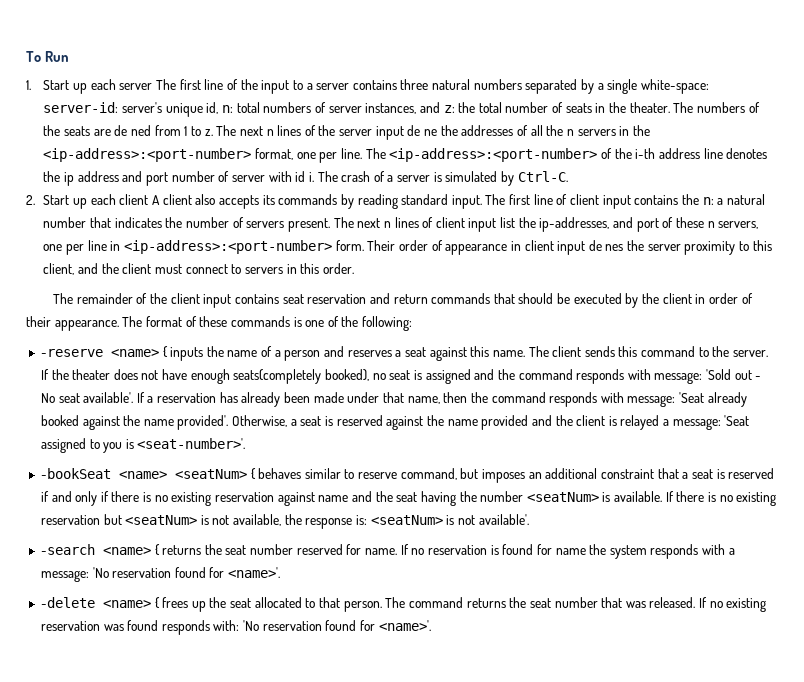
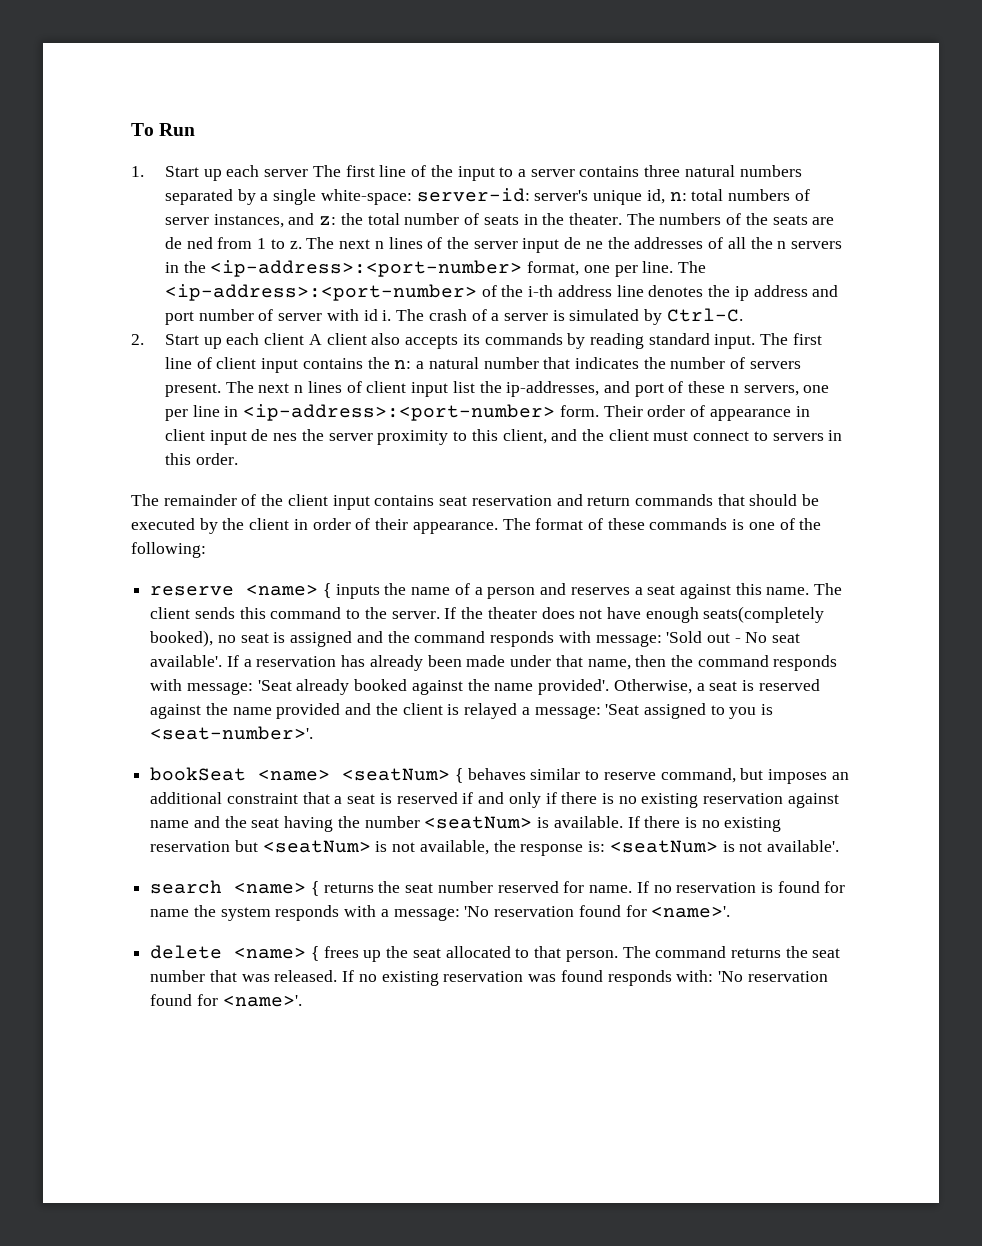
- -reserve <name> { inputs the name of a person and reserves a seat against this name.
+ reserve <name> { inputs the name of a person and reserves a seat against this name.
- -bookSeat <name> <seatNum> { behaves similar to reserve command, but imposes an additional constraint that a seat is reserved if and only if there is no existing reservation against name and the seat having the number <seatNum> is available.
+ bookSeat <name> <seatNum> { behaves similar to reserve command, but imposes an additional constraint that a seat is reserved if and only if there is no existing reservation against name and the seat having the number <seatNum> is available.
- -search <name> { returns the seat number reserved for name.
+ search <name> { returns the seat number reserved for name.
- -delete <name> { frees up the seat allocated to that person.
+ delete <name> { frees up the seat allocated to that person.

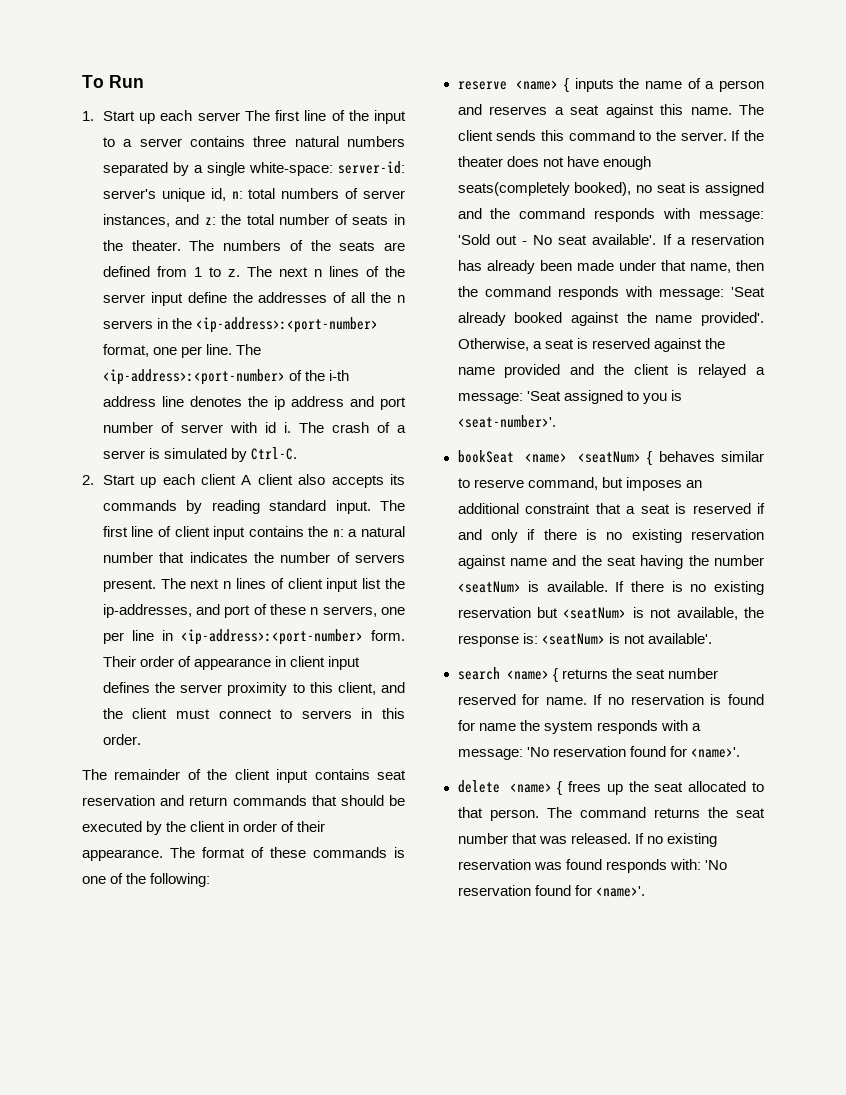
- The numbers of the seats are de ned from 1 to z.
+ The numbers of the seats are defined from 1 to z.
- The next n lines of the server input de ne the addresses of all the n servers in the <ip-address>:<port-number> format, one per line.
+ The next n lines of the server input define the addresses of all the n servers in the <ip-address>:<port-number> format, one per line.
- Their order of appearance in client input de nes the server proximity to this client, and the client must connect to servers in this order.
+ Their order of appearance in client input defines the server proximity to this client, and the client must connect to servers in this order.

